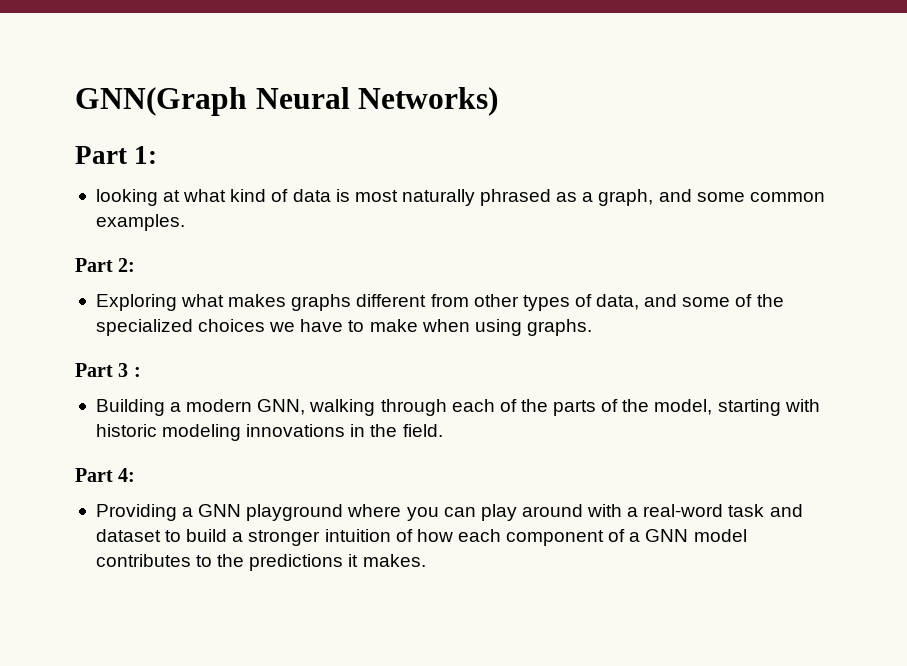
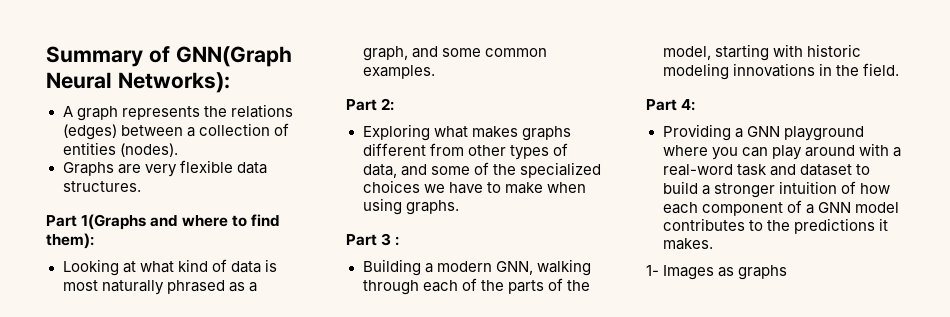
- GNN(Graph Neural Networks)
- Part 1:
- looking at what kind of data is most naturally phrased as a graph, and some common examples.
+ Summary of GNN(Graph Neural Networks):
+ A graph represents the relations (edges) between a collection of entities (nodes).
+ Graphs are very flexible data structures.
+ Part 1(Graphs and where to find them):
+ Looking at what kind of data is most naturally phrased as a graph, and some common examples.
+ 1- Images as graphs

